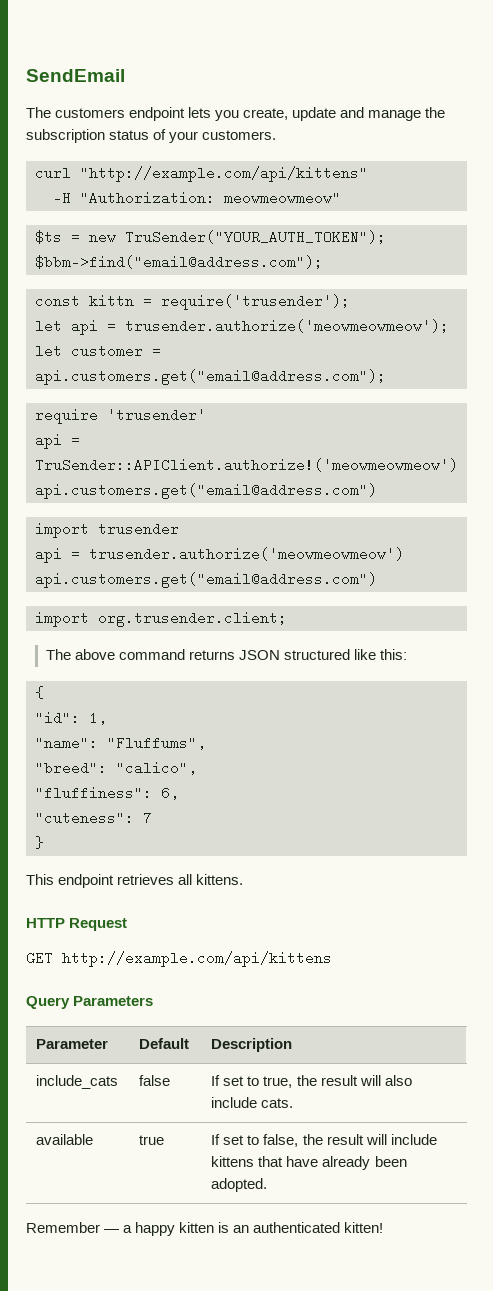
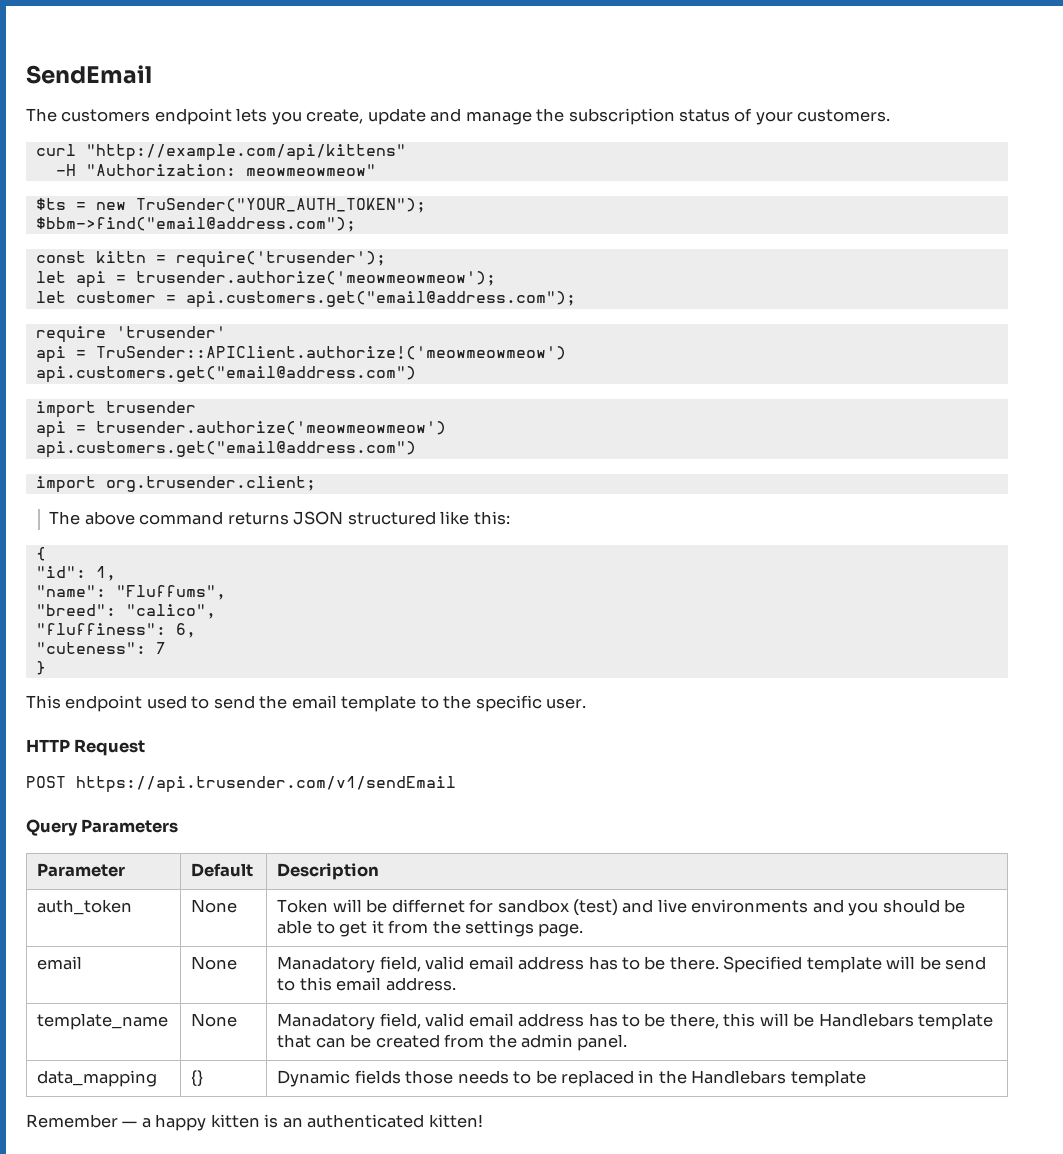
- This endpoint retrieves all kittens.
+ This endpoint used to send the email template to the specific user.
- GET http://example.com/api/kittens
+ POST https://api.trusender.com/v1/sendEmail
- include_cats | false | If set to true, the result will also include cats.
- available | true | If set to false, the result will include kittens that have already been adopted.
+ auth_token | None | Token will be differnet for sandbox (test) and live environments and you should be able to get it from the settings page.
+ email | None | Manadatory field, valid email address has to be there. Specified template will be send to this email address.
+ template_name | None | Manadatory field, valid email address has to be there, this will be Handlebars template that can be created from the admin panel.
+ data_mapping | {} | Dynamic fields those needs to be replaced in the Handlebars template

